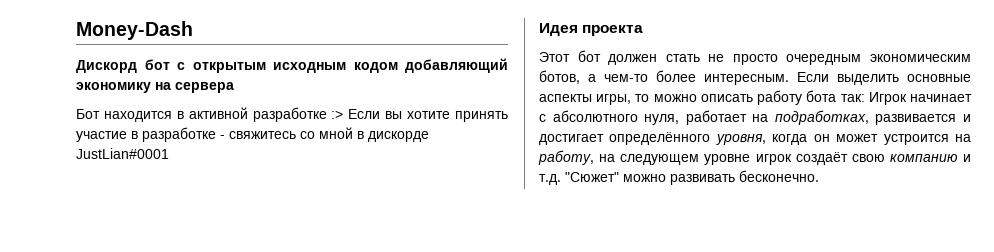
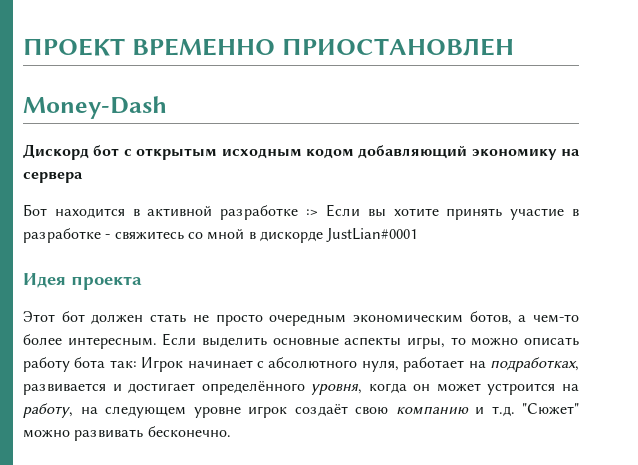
+ ПРОЕКТ ВРЕМЕННО ПРИОСТАНОВЛЕН

